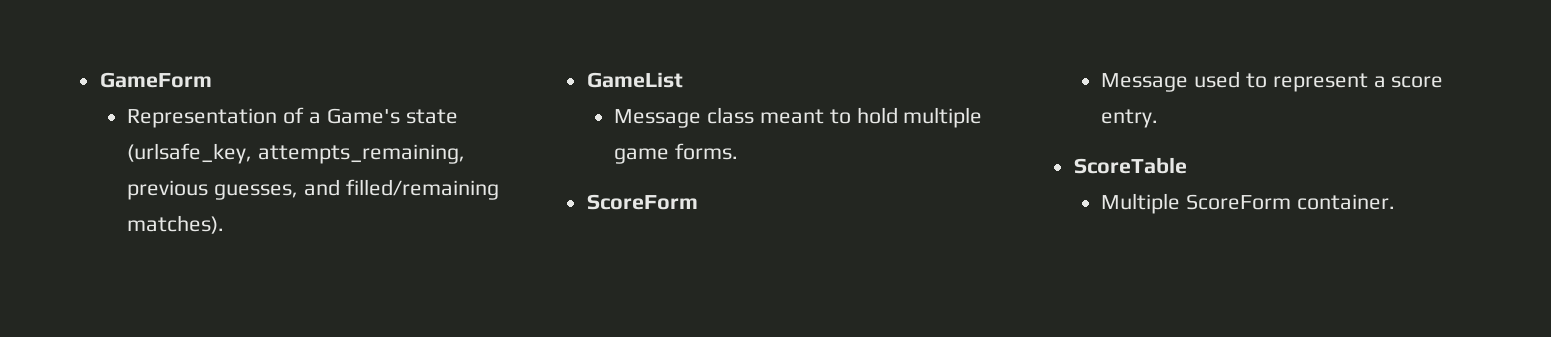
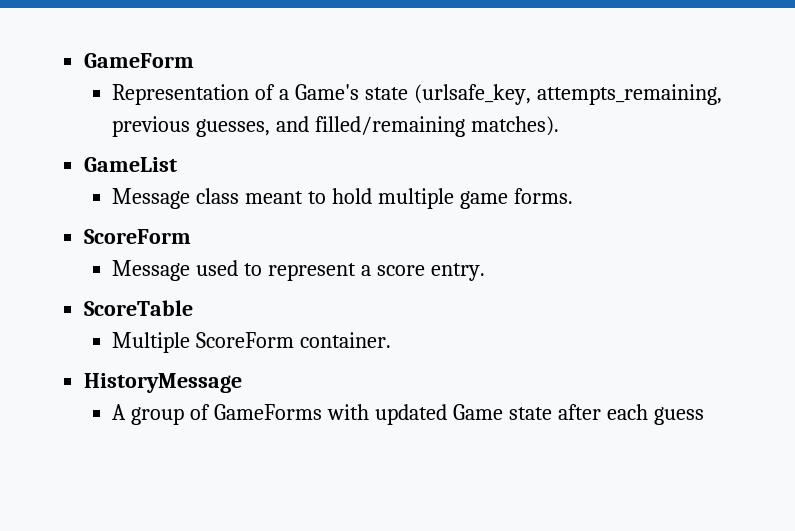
+ HistoryMessage
+ A group of GameForms with updated Game state after each guess

